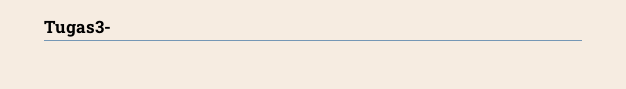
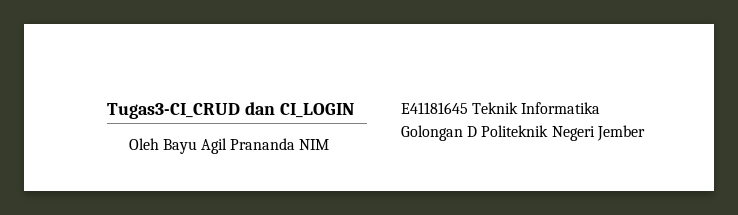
- Tugas3-
+ Tugas3-CI_CRUD dan CI_LOGIN
+ Oleh Bayu Agil Prananda NIM E41181645 Teknik Informatika Golongan D Politeknik Negeri Jember

